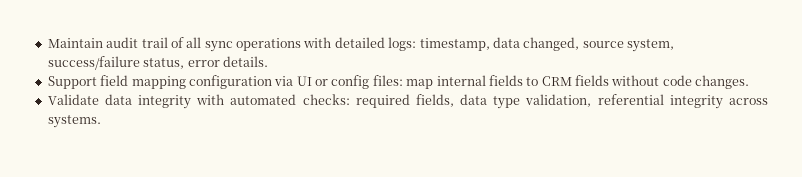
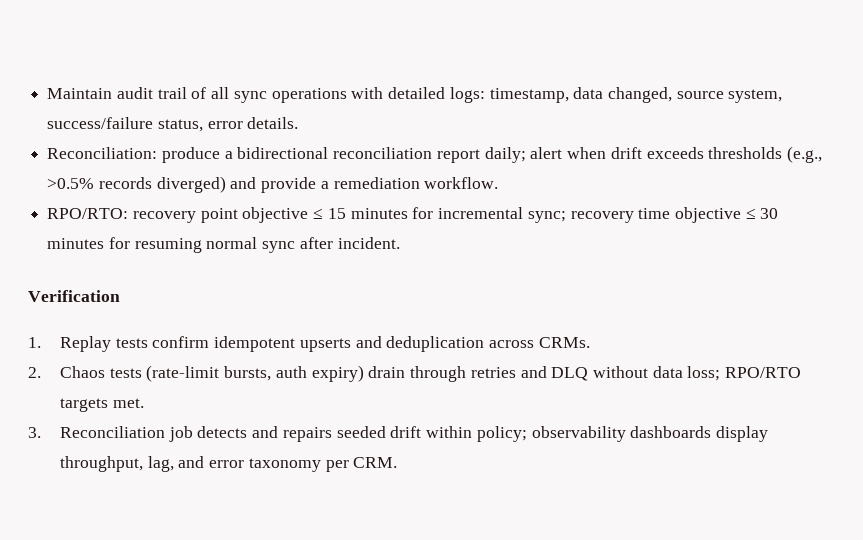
- Support field mapping configuration via UI or config files: map internal fields to CRM fields without code changes.
- Validate data integrity with automated checks: required fields, data type validation, referential integrity across systems.
+ Reconciliation: produce a bidirectional reconciliation report daily; alert when drift exceeds thresholds (e.g., >0.5% records diverged) and provide a remediation workflow.
+ RPO/RTO: recovery point objective ≤ 15 minutes for incremental sync; recovery time objective ≤ 30 minutes for resuming normal sync after incident.
+ Verification
+ 1. Replay tests confirm idempotent upserts and deduplication across CRMs.
+ 2. Chaos tests (rate‑limit bursts, auth expiry) drain through retries and DLQ without data loss; RPO/RTO targets met.
+ 3. Reconciliation job detects and repairs seeded drift within policy; observability dashboards display throughput, lag, and error taxonomy per CRM.

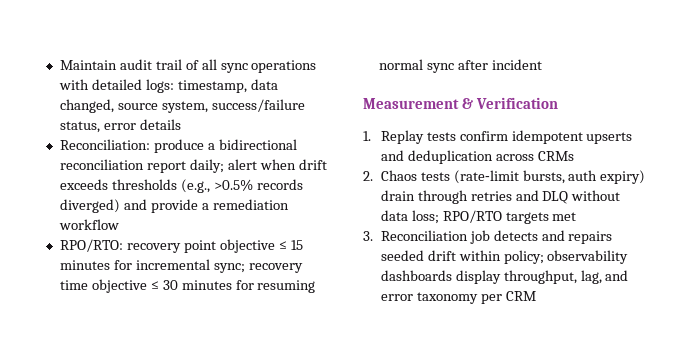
- Maintain audit trail of all sync operations with detailed logs: timestamp, data changed, source system, success/failure status, error details.
+ Maintain audit trail of all sync operations with detailed logs: timestamp, data changed, source system, success/failure status, error details
- Reconciliation: produce a bidirectional reconciliation report daily; alert when drift exceeds thresholds (e.g., >0.5% records diverged) and provide a remediation workflow.
+ Reconciliation: produce a bidirectional reconciliation report daily; alert when drift exceeds thresholds (e.g., >0.5% records diverged) and provide a remediation workflow
- RPO/RTO: recovery point objective ≤ 15 minutes for incremental sync; recovery time objective ≤ 30 minutes for resuming normal sync after incident.
- Verification
+ RPO/RTO: recovery point objective ≤ 15 minutes for incremental sync; recovery time objective ≤ 30 minutes for resuming normal sync after incident
+ Measurement & Verification
- 1. Replay tests confirm idempotent upserts and deduplication across CRMs.
+ 1. Replay tests confirm idempotent upserts and deduplication across CRMs
- 2. Chaos tests (rate‑limit bursts, auth expiry) drain through retries and DLQ without data loss; RPO/RTO targets met.
+ 2. Chaos tests (rate‑limit bursts, auth expiry) drain through retries and DLQ without data loss; RPO/RTO targets met
- 3. Reconciliation job detects and repairs seeded drift within policy; observability dashboards display throughput, lag, and error taxonomy per CRM.
+ 3. Reconciliation job detects and repairs seeded drift within policy; observability dashboards display throughput, lag, and error taxonomy per CRM

